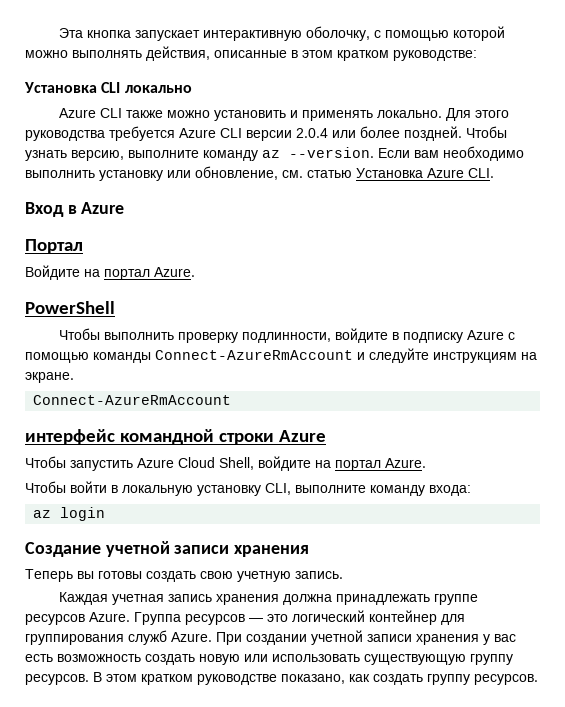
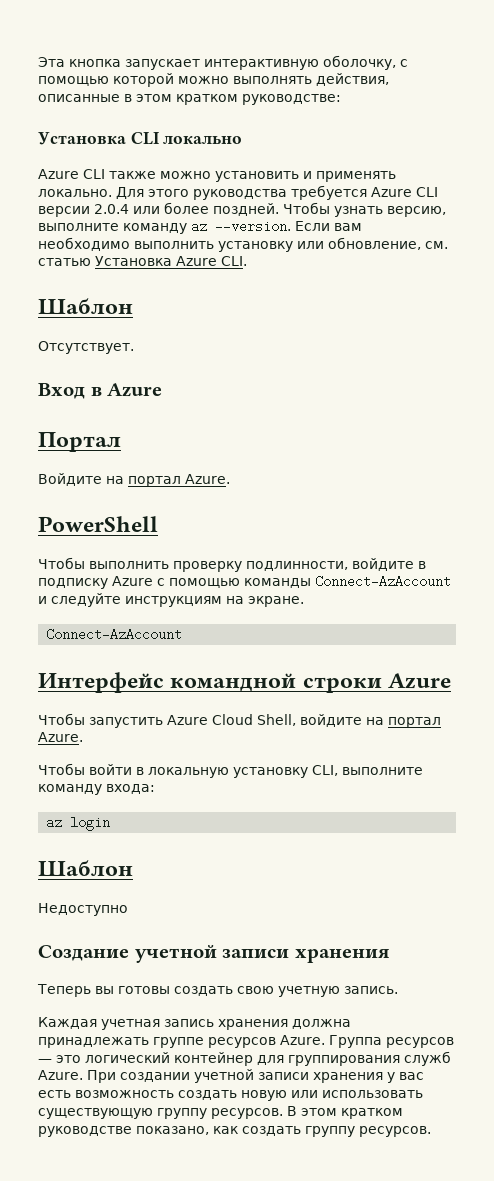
  Если вам необходимо выполнить установку или обновление, см. статью Установка Azure CLI.
+ Шаблон
+ Отсутствует.
- Чтобы выполнить проверку подлинности, войдите в подписку Azure с помощью команды Connect-AzureRmAccount и следуйте инструкциям на экране.
- Connect-AzureRmAccount
- интерфейс командной строки Azure
+ Чтобы выполнить проверку подлинности, войдите в подписку Azure с помощью команды Connect-AzAccount и следуйте инструкциям на экране.
+ Connect-AzAccount
+ Интерфейс командной строки Azure
  az login
+ Шаблон
+ Недоступно

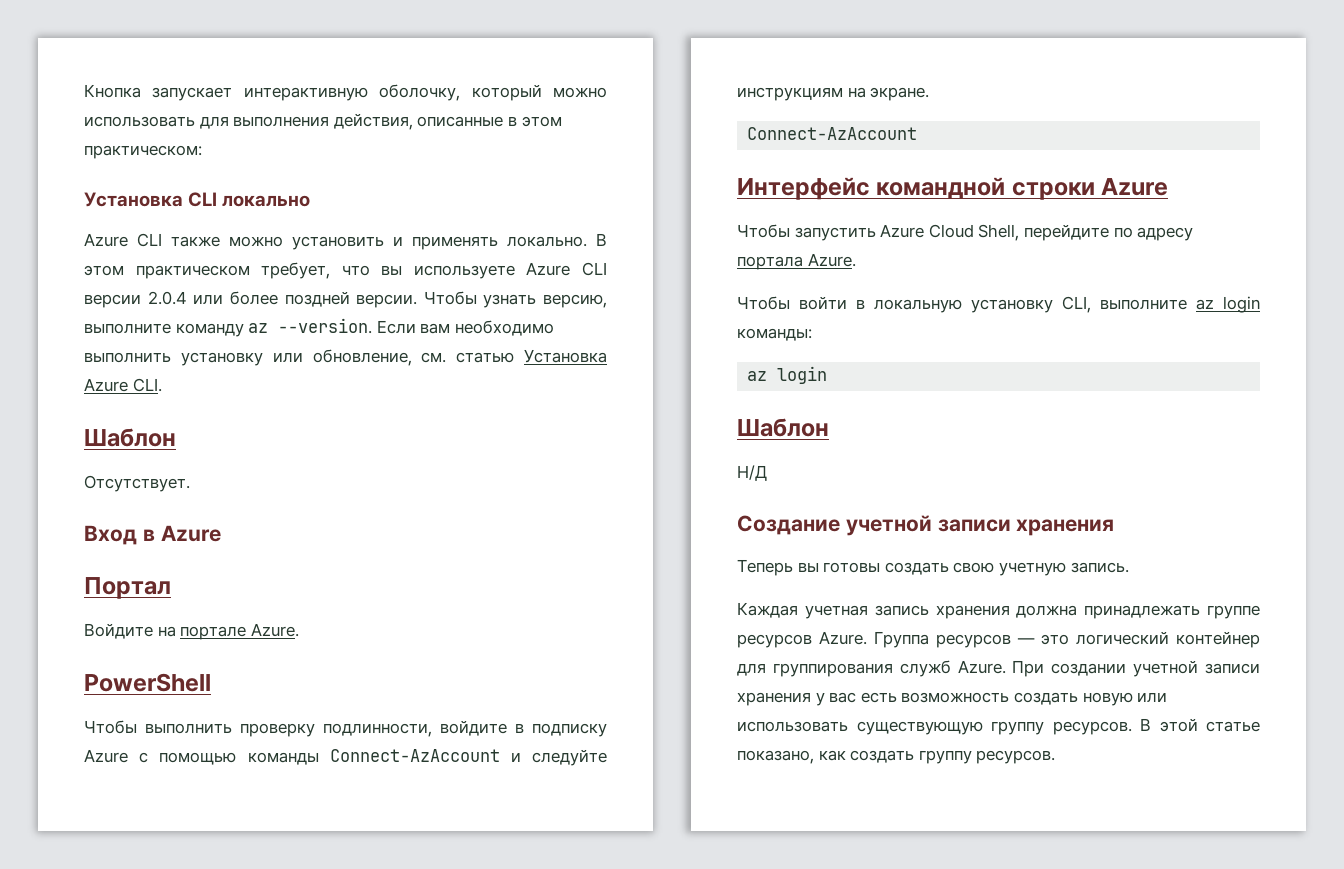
- Эта кнопка запускает интерактивную оболочку, с помощью которой можно выполнять действия, описанные в этом кратком руководстве:
+ Кнопка запускает интерактивную оболочку, который можно использовать для выполнения действия, описанные в этом практическом:
- Для этого руководства требуется Azure CLI версии 2.0.4 или более поздней.
+ В этом практическом требует, что вы используете Azure CLI версии 2.0.4 или более поздней версии.
- Войдите на портал Azure.
+ Войдите на портале Azure.
- Чтобы запустить Azure Cloud Shell, войдите на портал Azure.
+ Чтобы запустить Azure Cloud Shell, перейдите по адресу портала Azure.
- Чтобы войти в локальную установку CLI, выполните команду входа:
+ Чтобы войти в локальную установку CLI, выполните az login команды:
- Недоступно
+ Н/Д
- В этом кратком руководстве показано, как создать группу ресурсов.
+ В этой статье показано, как создать группу ресурсов.

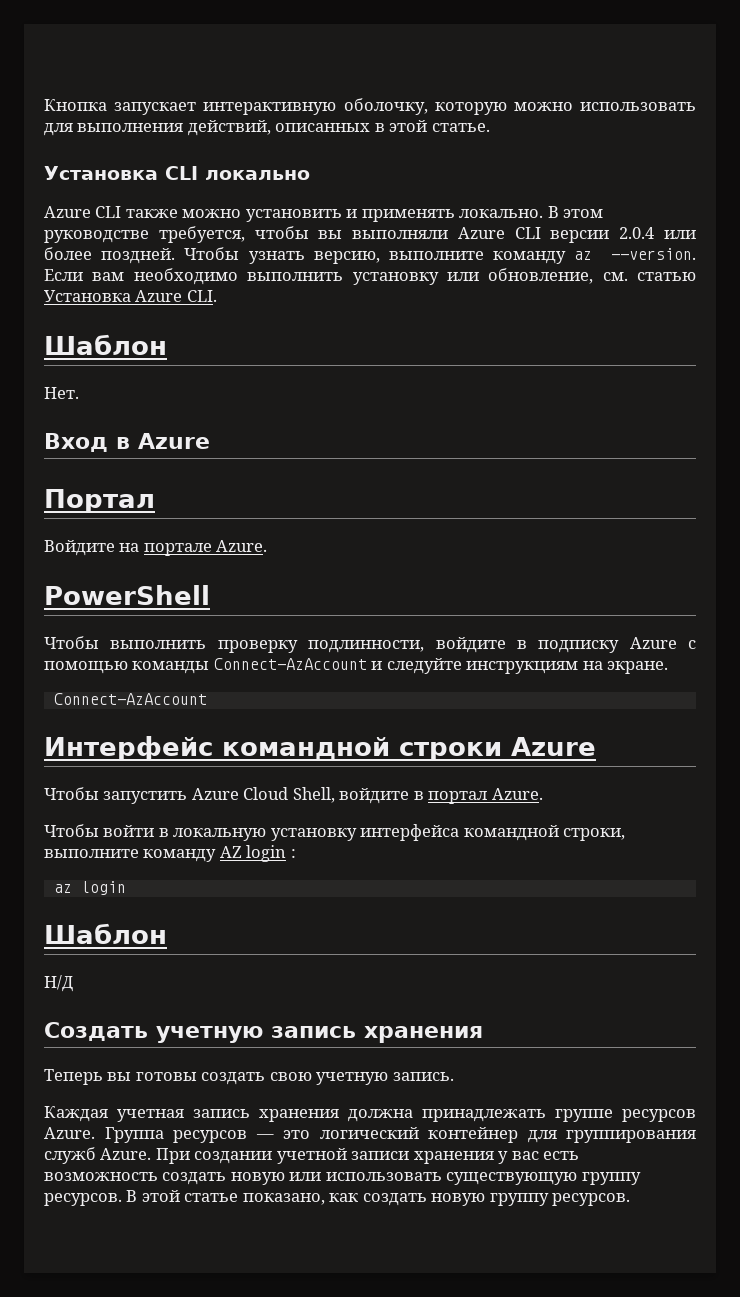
- Кнопка запускает интерактивную оболочку, который можно использовать для выполнения действия, описанные в этом практическом:
+ Кнопка запускает интерактивную оболочку, которую можно использовать для выполнения действий, описанных в этой статье.
- В этом практическом требует, что вы используете Azure CLI версии 2.0.4 или более поздней версии.
+ В этом руководстве требуется, чтобы вы выполняли Azure CLI версии 2.0.4 или более поздней.
- Отсутствует.
+ Нет.
- Чтобы запустить Azure Cloud Shell, перейдите по адресу портала Azure.
+ Чтобы запустить Azure Cloud Shell, войдите в портал Azure.
- Чтобы войти в локальную установку CLI, выполните az login команды:
+ Чтобы войти в локальную установку интерфейса командной строки, выполните команду AZ login :
- Создание учетной записи хранения
+ Создать учетную запись хранения
- В этой статье показано, как создать группу ресурсов.
+ В этой статье показано, как создать новую группу ресурсов.

